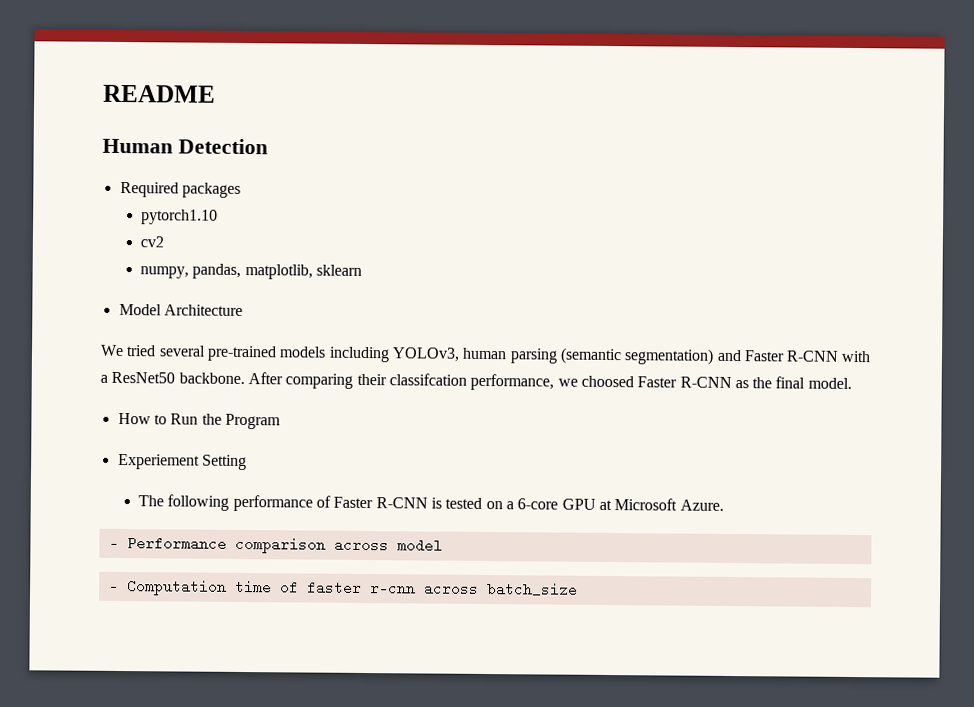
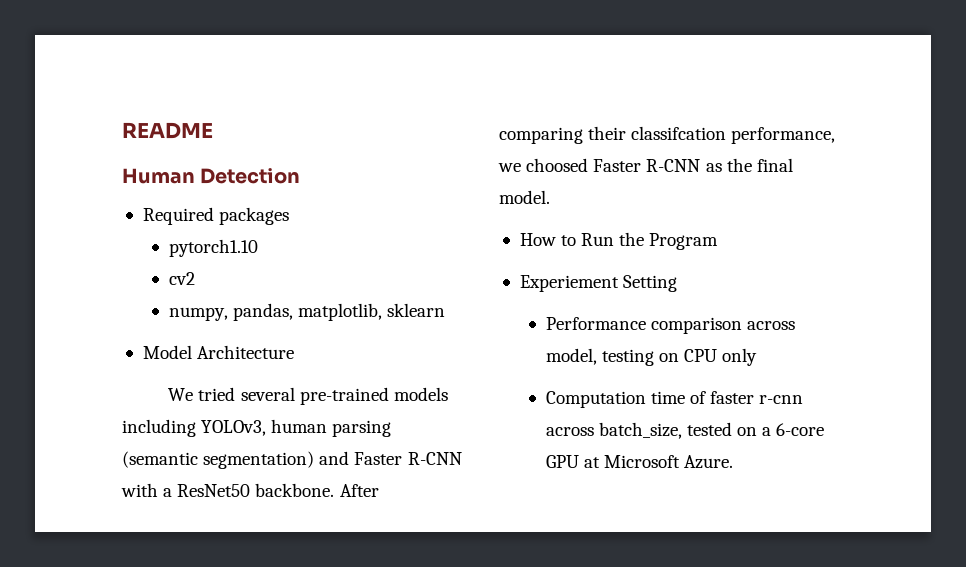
- The following performance of Faster R-CNN is tested on a 6-core GPU at Microsoft Azure.
+ Performance comparison across model, testing on CPU only
+ Computation time of faster r-cnn across batch_size, tested on a 6-core GPU at Microsoft Azure.
- - Performance comparison across model
- - Computation time of faster r-cnn across batch_size

